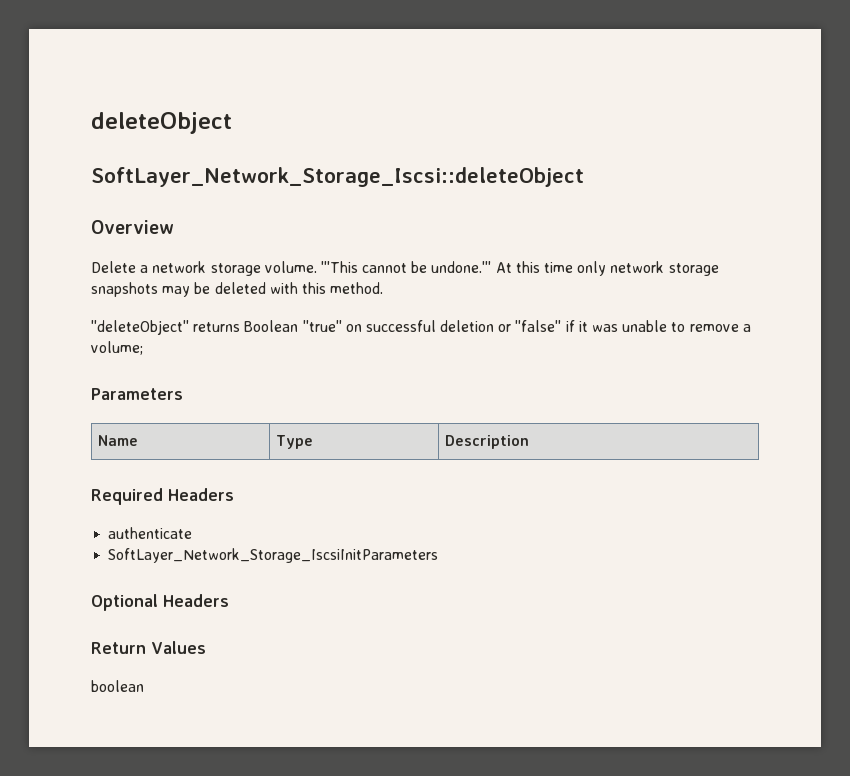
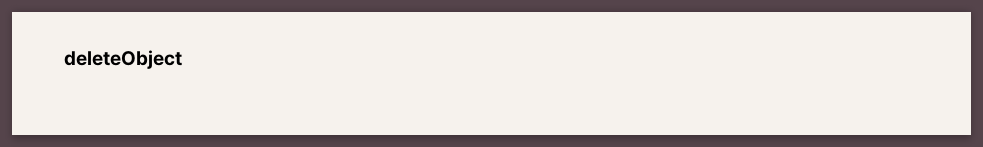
- SoftLayer_Network_Storage_Iscsi::deleteObject
- Overview
- Delete a network storage volume. '''This cannot be undone.''' At this time only network storage snapshots may be deleted with this method.
- ''deleteObject'' returns Boolean ''true'' on successful deletion or ''false'' if it was unable to remove a volume;
- Parameters
- Name | Type | Description
- Required Headers
- authenticate
- SoftLayer_Network_Storage_IscsiInitParameters
- Optional Headers
- Return Values
- boolean

